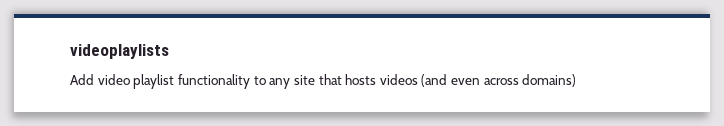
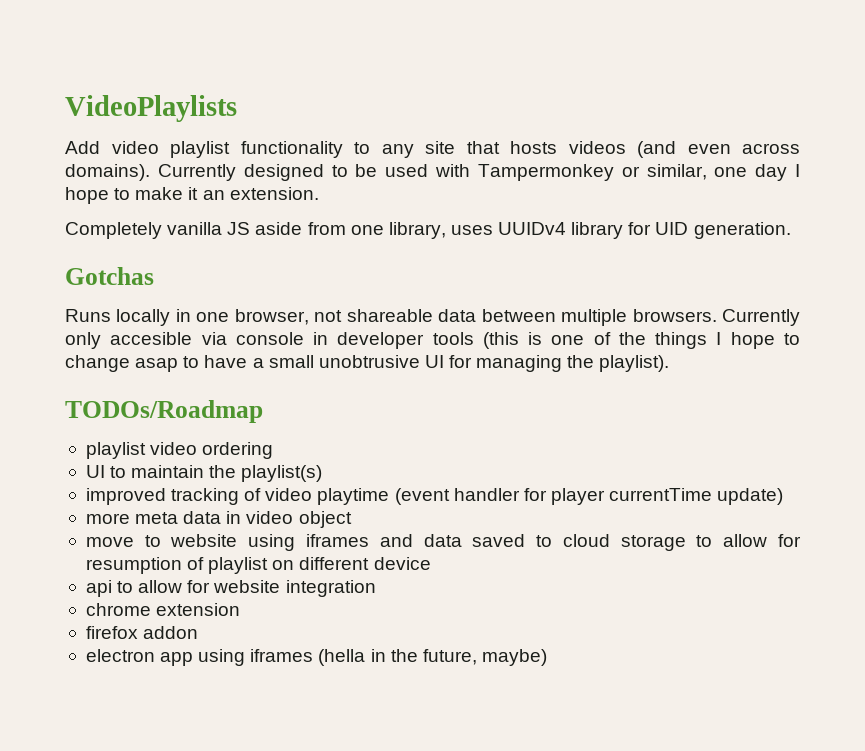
- videoplaylists
+ VideoPlaylists
- Add video playlist functionality to any site that hosts videos (and even across domains)
+ Add video playlist functionality to any site that hosts videos (and even across domains). Currently designed to be used with Tampermonkey or similar, one day I hope to make it an extension.
+ Completely vanilla JS aside from one library, uses UUIDv4 library for UID generation.
+ Gotchas
+ Runs locally in one browser, not shareable data between multiple browsers. Currently only accesible via console in developer tools (this is one of the things I hope to change asap to have a small unobtrusive UI for managing the playlist).
+ TODOs/Roadmap
+ playlist video ordering
+ UI to maintain the playlist(s)
+ improved tracking of video playtime (event handler for player currentTime update)
+ more meta data in video object
+ move to website using iframes and data saved to cloud storage to allow for resumption of playlist on different device
+ api to allow for website integration
+ chrome extension
+ firefox addon
+ electron app using iframes (hella in the future, maybe)

